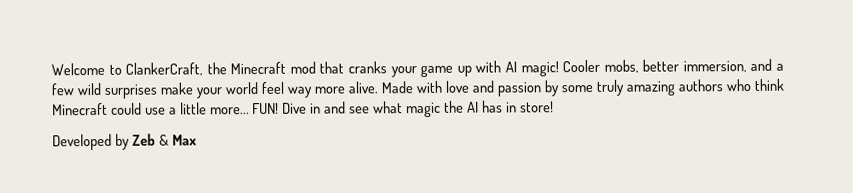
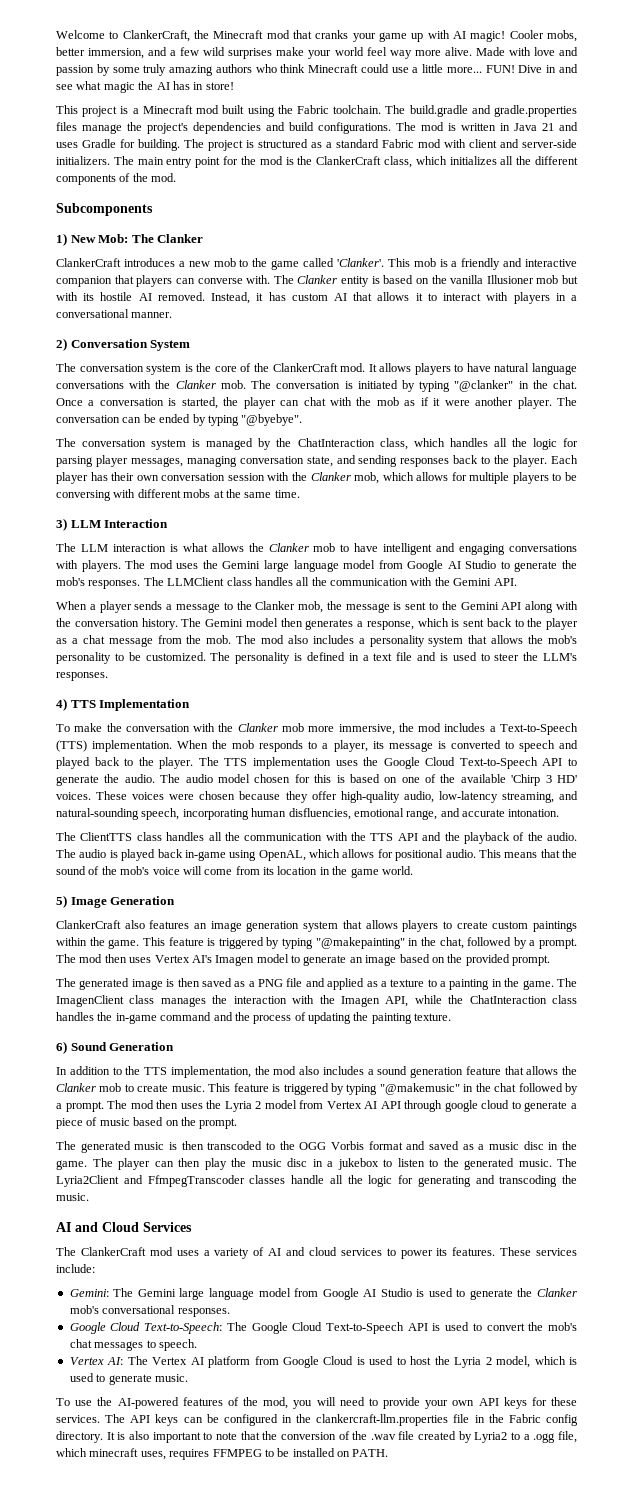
- Developed by Zeb & Max
+ This project is a Minecraft mod built using the Fabric toolchain. The build.gradle and gradle.properties files manage the project's dependencies and build configurations. The mod is written in Java 21 and uses Gradle for building. The project is structured as a standard Fabric mod with client and server-side initializers. The main entry point for the mod is the ClankerCraft class, which initializes all the different components of the mod.
+ Subcomponents
+ 1) New Mob: The Clanker
+ ClankerCraft introduces a new mob to the game called 'Clanker'. This mob is a friendly and interactive companion that players can converse with. The Clanker entity is based on the vanilla Illusioner mob but with its hostile AI removed. Instead, it has custom AI that allows it to interact with players in a conversational manner.
+ 2) Conversation System
+ The conversation system is the core of the ClankerCraft mod. It allows players to have natural language conversations with the Clanker mob. The conversation is initiated by typing "@clanker" in the chat. Once a conversation is started, the player can chat with the mob as if it were another player. The conversation can be ended by typing "@byebye".
+ The conversation system is managed by the ChatInteraction class, which handles all the logic for parsing player messages, managing conversation state, and sending responses back to the player. Each player has their own conversation session with the Clanker mob, which allows for multiple players to be conversing with different mobs at the same time.
+ 3) LLM Interaction
+ The LLM interaction is what allows the Clanker mob to have intelligent and engaging conversations with players. The mod uses the Gemini large language model from Google AI Studio to generate the mob's responses. The LLMClient class handles all the communication with the Gemini API.
+ When a player sends a message to the Clanker mob, the message is sent to the Gemini API along with the conversation history. The Gemini model then generates a response, which is sent back to the player as a chat message from the mob. The mod also includes a personality system that allows the mob's personality to be customized. The personality is defined in a text file and is used to steer the LLM's responses.
+ 4) TTS Implementation
+ To make the conversation with the Clanker mob more immersive, the mod includes a Text-to-Speech (TTS) implementation. When the mob responds to a player, its message is converted to speech and played back to the player. The TTS implementation uses the Google Cloud Text-to-Speech API to generate the audio. The audio model chosen for this is based on one of the available 'Chirp 3 HD' voices. These voices were chosen because they offer high-quality audio, low-latency streaming, and natural-sounding speech, incorporating human disfluencies, emotional range, and accurate intonation.
+ The ClientTTS class handles all the communication with the TTS API and the playback of the audio. The audio is played back in-game using OpenAL, which allows for positional audio. This means that the sound of the mob's voice will come from its location in the game world.
+ 5) Image Generation
+ ClankerCraft also features an image generation system that allows players to create custom paintings within the game. This feature is triggered by typing "@makepainting" in the chat, followed by a prompt. The mod then uses Vertex AI's Imagen model to generate an image based on the provided prompt.
+ The generated image is then saved as a PNG file and applied as a texture to a painting in the game. The ImagenClient class manages the interaction with the Imagen API, while the ChatInteraction class handles the in-game command and the process of updating the painting texture.
+ 6) Sound Generation
+ In addition to the TTS implementation, the mod also includes a sound generation feature that allows the Clanker mob to create music. This feature is triggered by typing "@makemusic" in the chat followed by a prompt. The mod then uses the Lyria 2 model from Vertex AI API through google cloud to generate a piece of music based on the prompt.
+ The generated music is then transcoded to the OGG Vorbis format and saved as a music disc in the game. The player can then play the music disc in a jukebox to listen to the generated music. The Lyria2Client and FfmpegTranscoder classes handle all the logic for generating and transcoding the music.
+ AI and Cloud Services
+ The ClankerCraft mod uses a variety of AI and cloud services to power its features. These services include:
+ Gemini: The Gemini large language model from Google AI Studio is used to generate the Clanker mob's conversational responses.
+ Google Cloud Text-to-Speech: The Google Cloud Text-to-Speech API is used to convert the mob's chat messages to speech.
+ Vertex AI: The Vertex AI platform from Google Cloud is used to host the Lyria 2 model, which is used to generate music.
+ To use the AI-powered features of the mod, you will need to provide your own API keys for these services. The API keys can be configured in the clankercraft-llm.properties file in the Fabric config directory. It is also important to note that the conversion of the .wav file created by Lyria2 to a .ogg file, which minecraft uses, requires FFMPEG to be installed on PATH.

